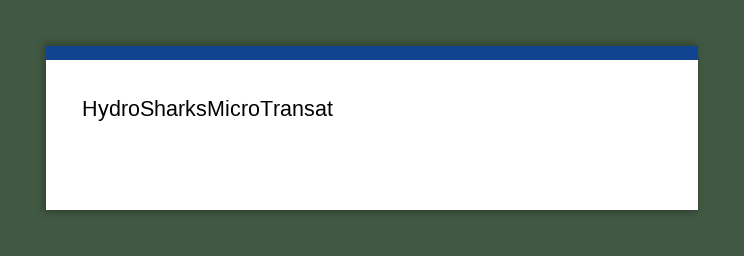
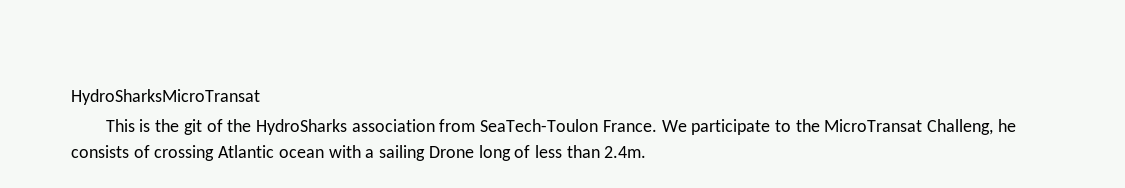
+ This is the git of the HydroSharks association from SeaTech-Toulon France. We participate to the MicroTransat Challeng, he consists of crossing Atlantic ocean with a sailing Drone long of less than 2.4m.

